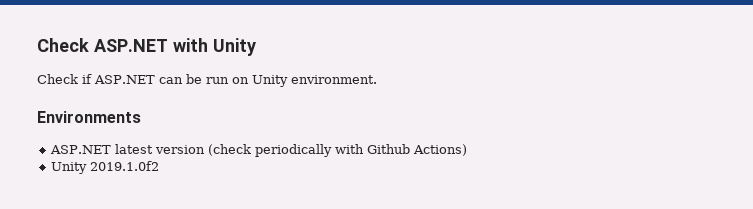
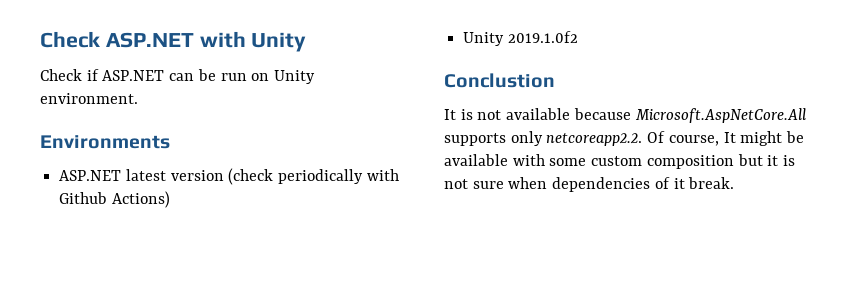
+ Conclustion
+ It is not available because Microsoft.AspNetCore.All supports only netcoreapp2.2. Of course, It might be available with some custom composition but it is not sure when dependencies of it break.

